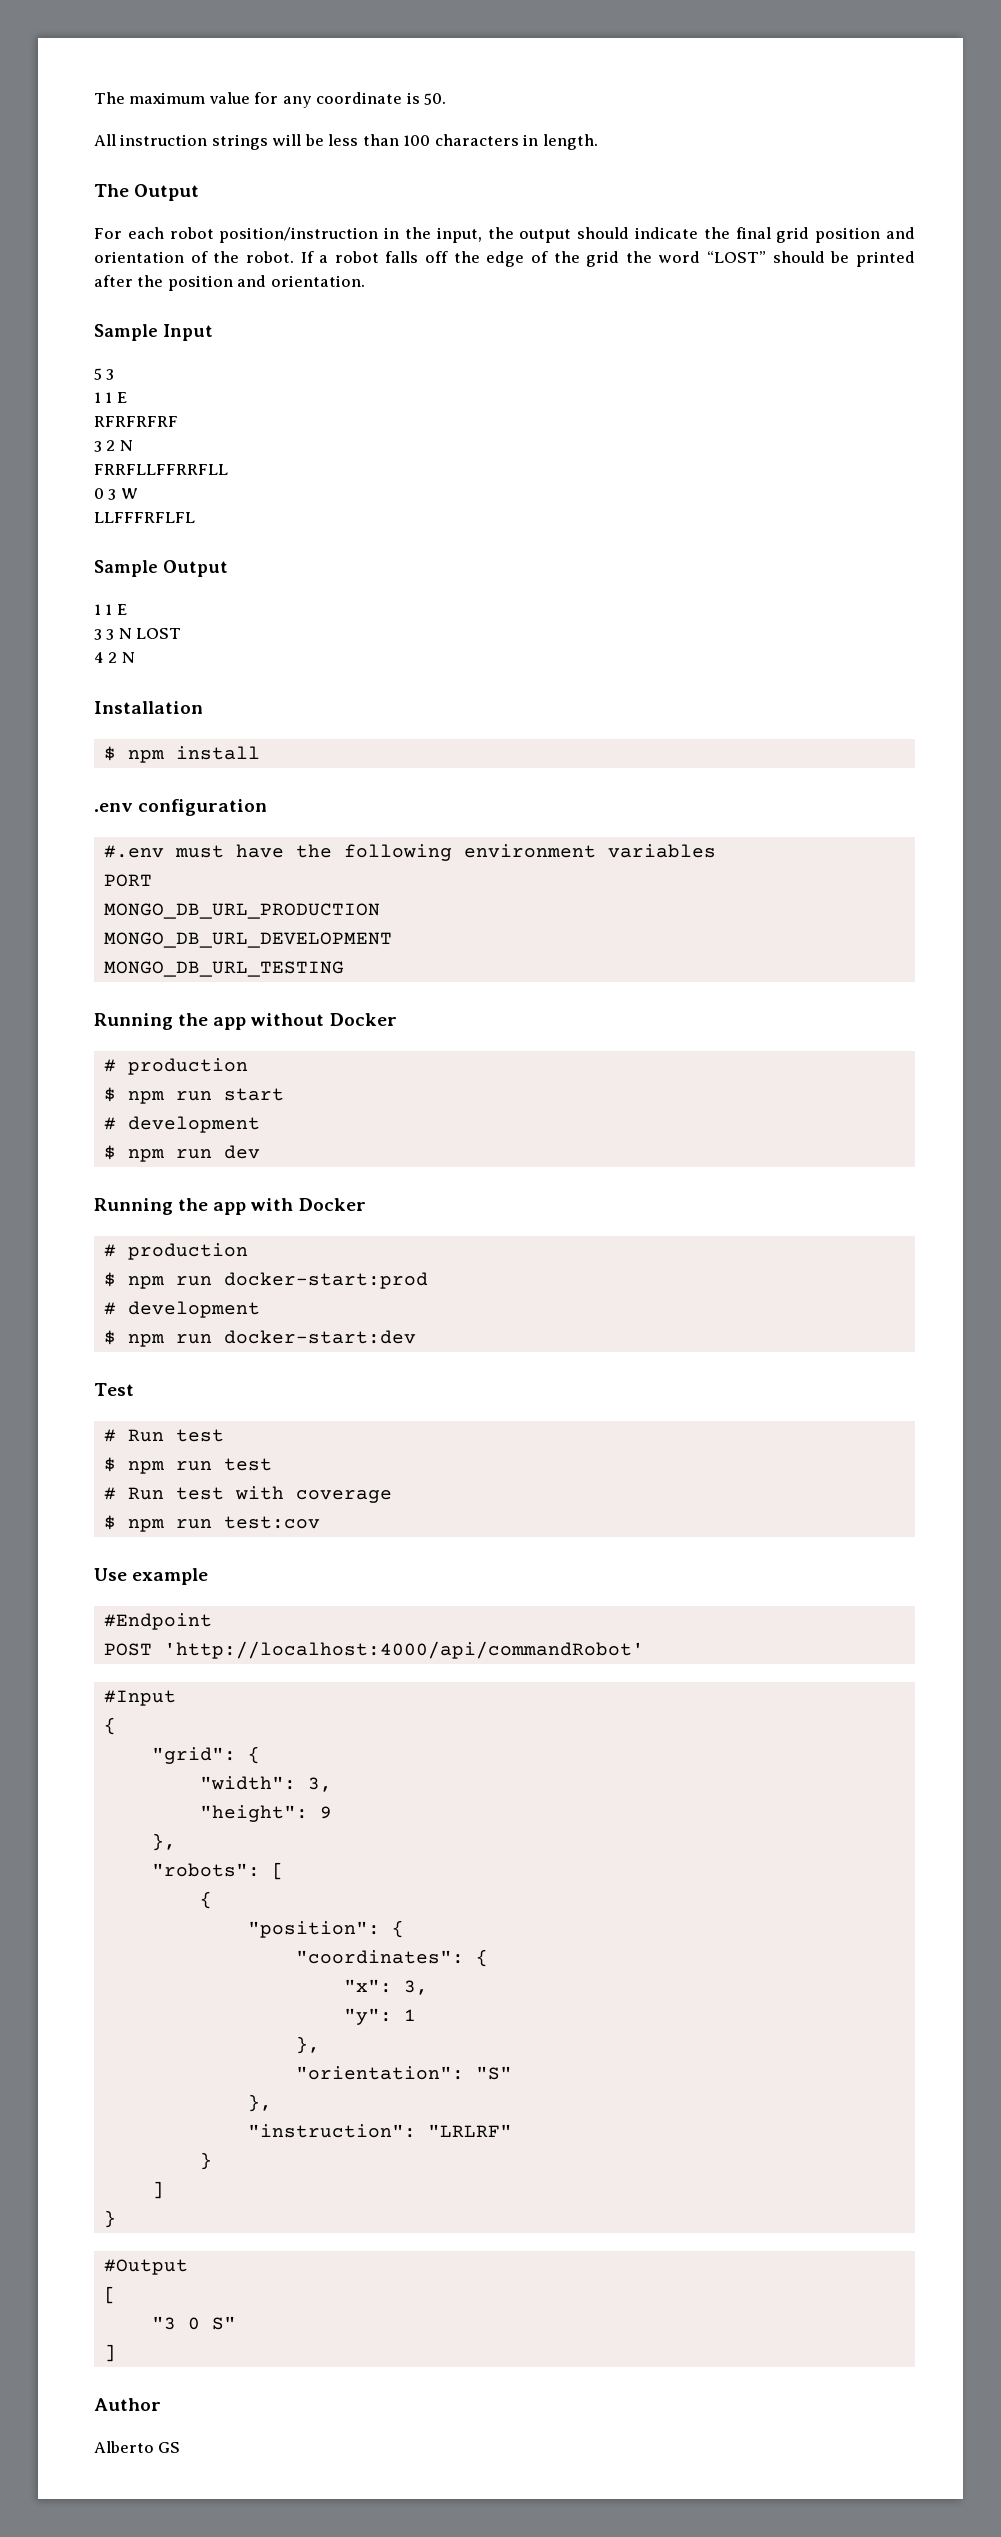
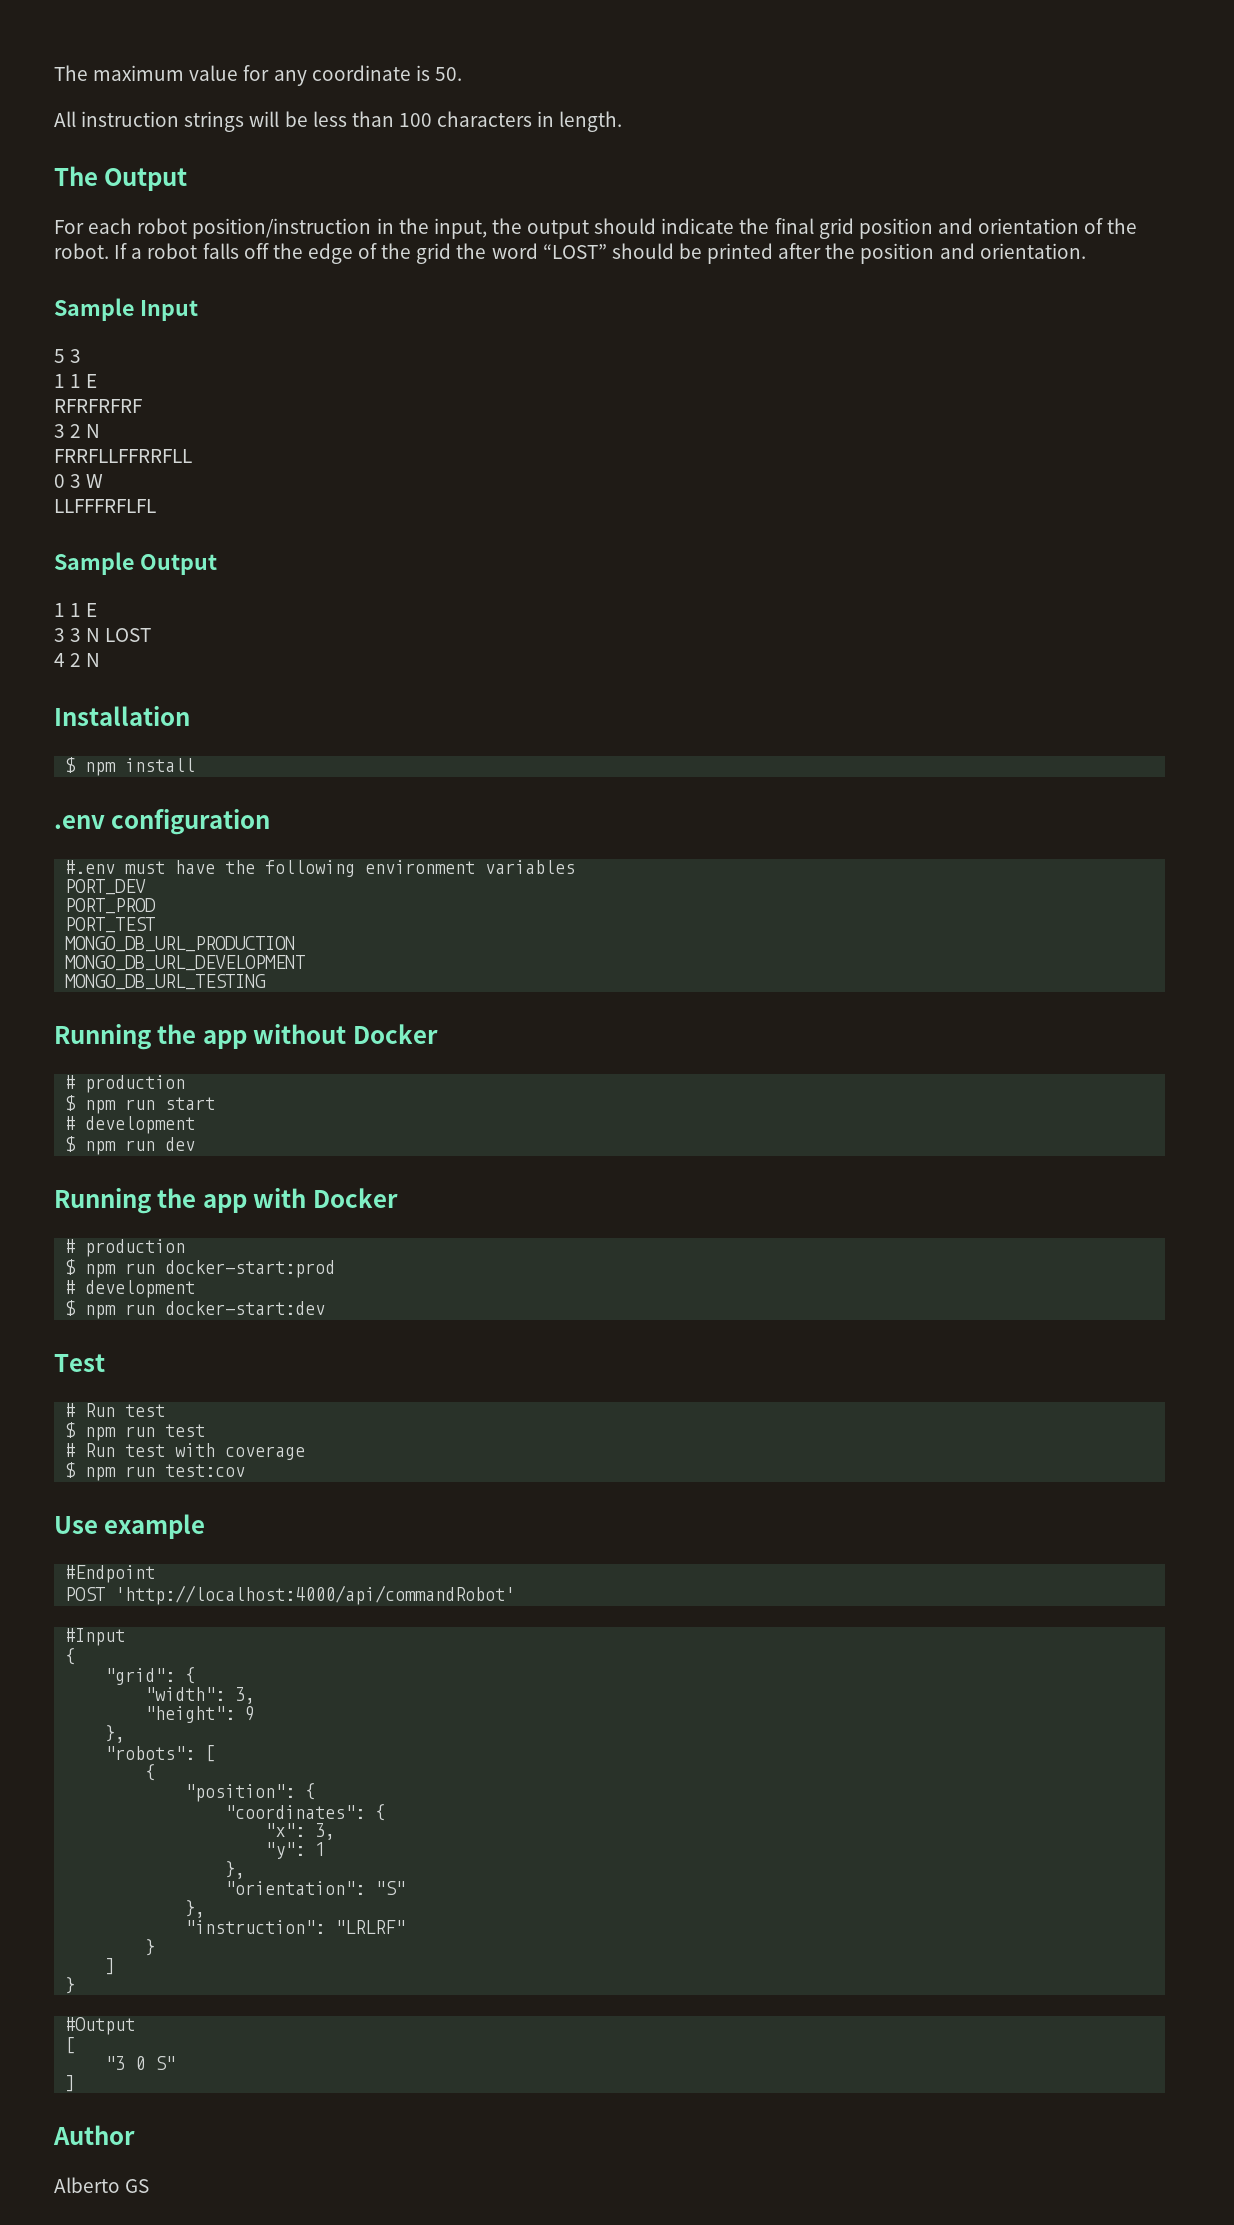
- PORT
+ PORT_DEV
+ PORT_PROD
+ PORT_TEST

